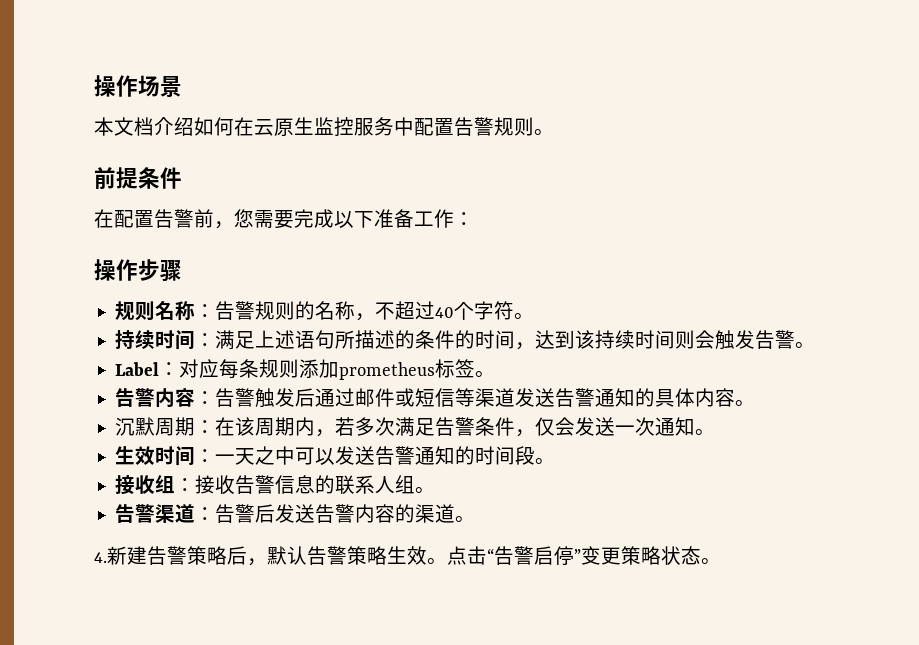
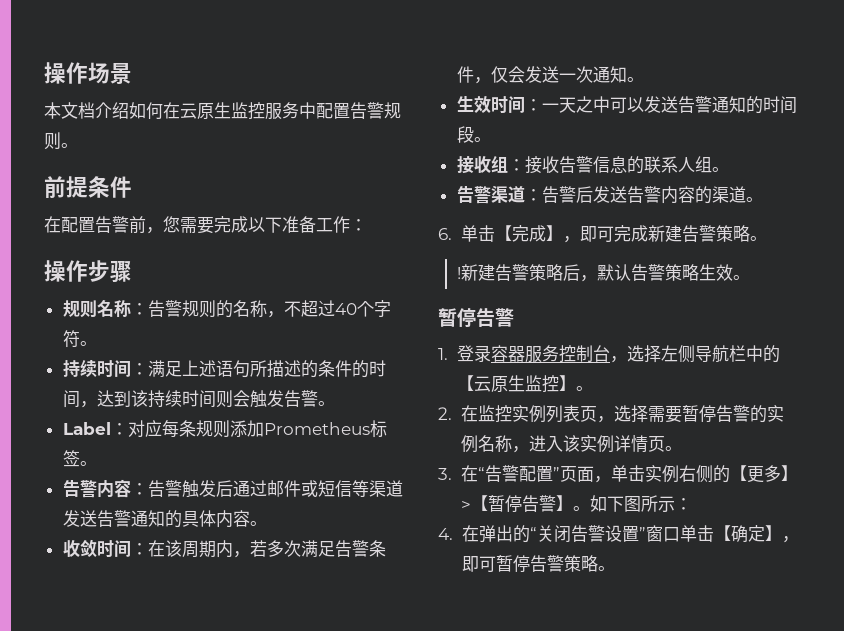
- Label：对应每条规则添加prometheus标签。
+ Label：对应每条规则添加Prometheus标签。
- 沉默周期：在该周期内，若多次满足告警条件，仅会发送一次通知。
+ 收敛时间：在该周期内，若多次满足告警条件，仅会发送一次通知。
- 4.新建告警策略后，默认告警策略生效。点击“告警启停”变更策略状态。
+ 6.单击【完成】，即可完成新建告警策略。
+ !新建告警策略后，默认告警策略生效。
+ 暂停告警
+ 1.登录容器服务控制台，选择左侧导航栏中的【云原生监控】。
+ 2.在监控实例列表页，选择需要暂停告警的实例名称，进入该实例详情页。
+ 3.在“告警配置”页面，单击实例右侧的【更多】>【暂停告警】。如下图所示：
+ 4.在弹出的“关闭告警设置”窗口单击【确定】，即可暂停告警策略。

